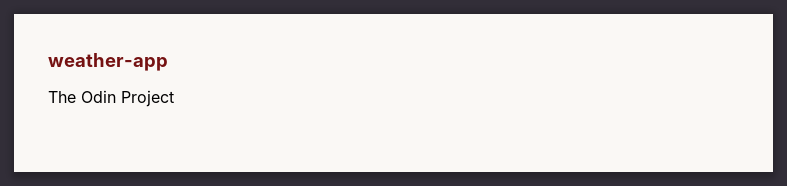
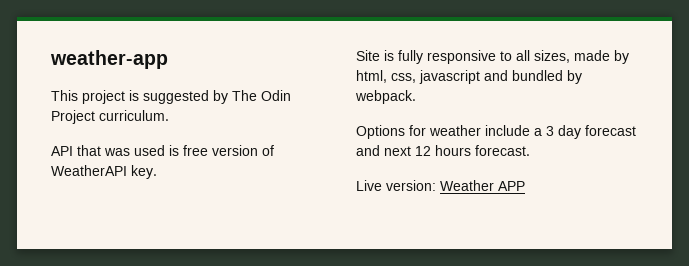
- The Odin Project
+ This project is suggested by The Odin Project curriculum.
+ API that was used is free version of WeatherAPI key.
+ Site is fully responsive to all sizes, made by html, css, javascript and bundled by webpack.
+ Options for weather include a 3 day forecast and next 12 hours forecast.
+ Live version: Weather APP

